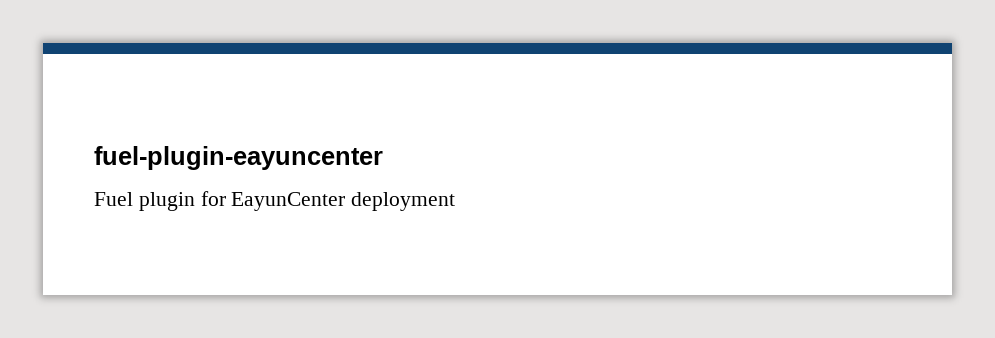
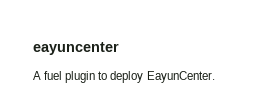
- fuel-plugin-eayuncenter
- Fuel plugin for EayunCenter deployment
+ eayuncenter
+ A fuel plugin to deploy EayunCenter.

